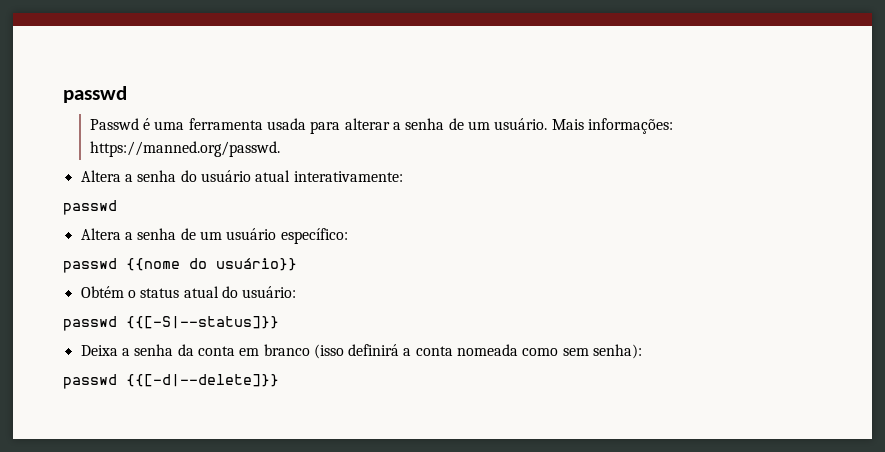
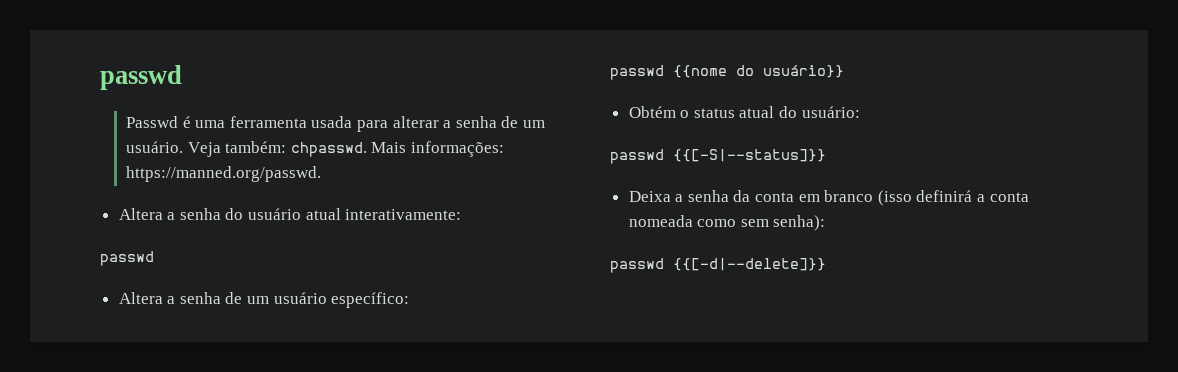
+ Veja também: chpasswd.

